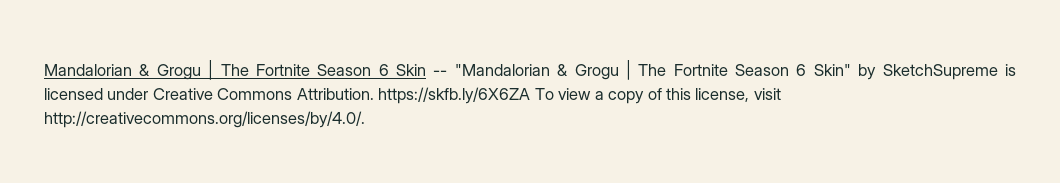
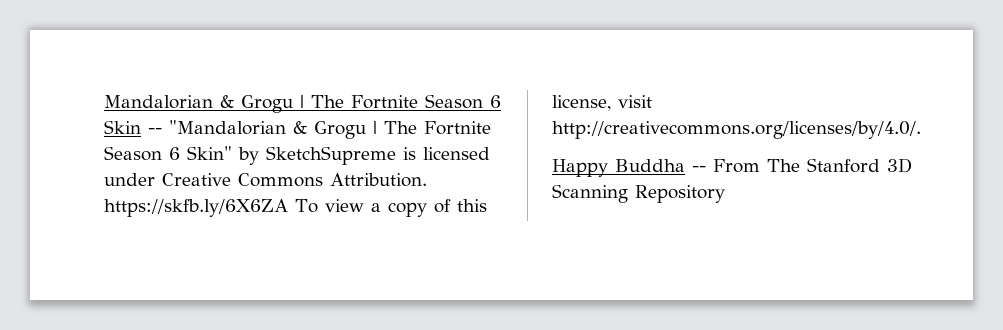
+ Happy Buddha -- From The Stanford 3D Scanning Repository

